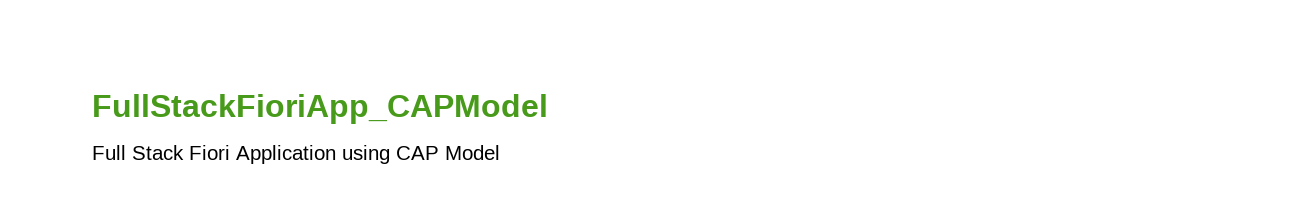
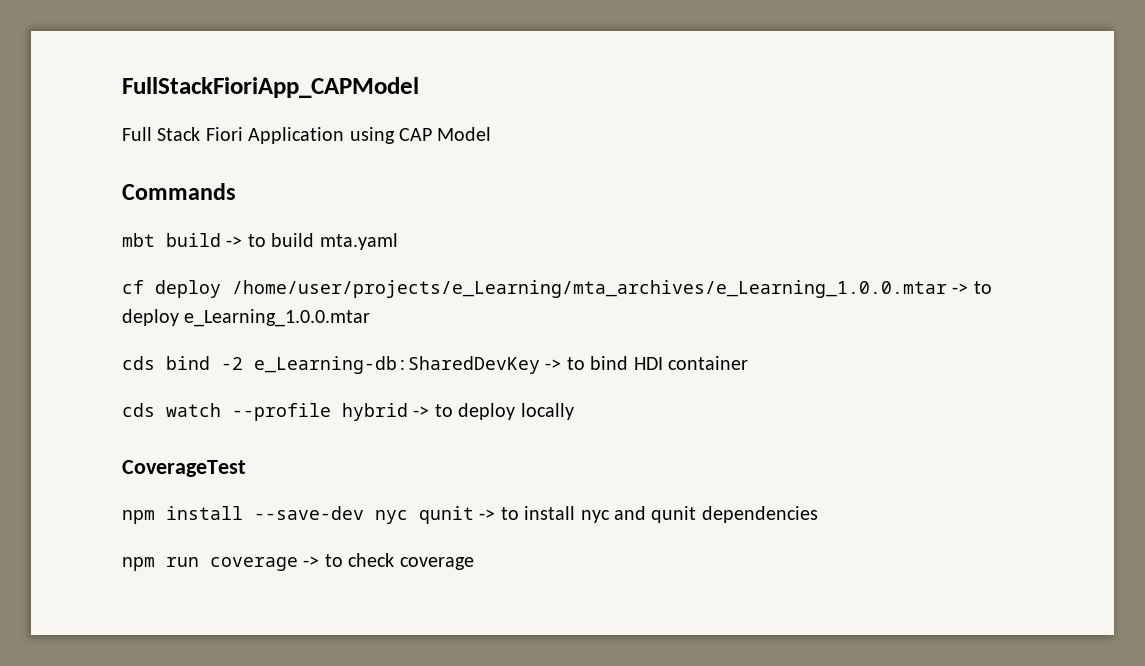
+ Commands
+ mbt build -> to build mta.yaml
+ cf deploy /home/user/projects/e_Learning/mta_archives/e_Learning_1.0.0.mtar -> to deploy e_Learning_1.0.0.mtar
+ cds bind -2 e_Learning-db:SharedDevKey -> to bind HDI container
+ cds watch --profile hybrid -> to deploy locally
+ CoverageTest
+ npm install --save-dev nyc qunit -> to install nyc and qunit dependencies
+ npm run coverage -> to check coverage

